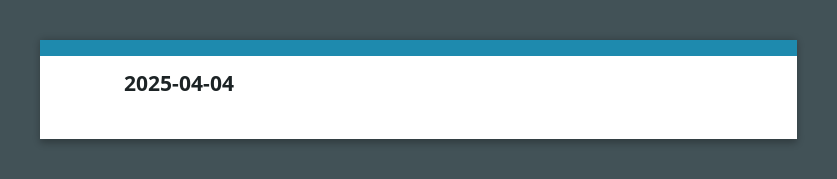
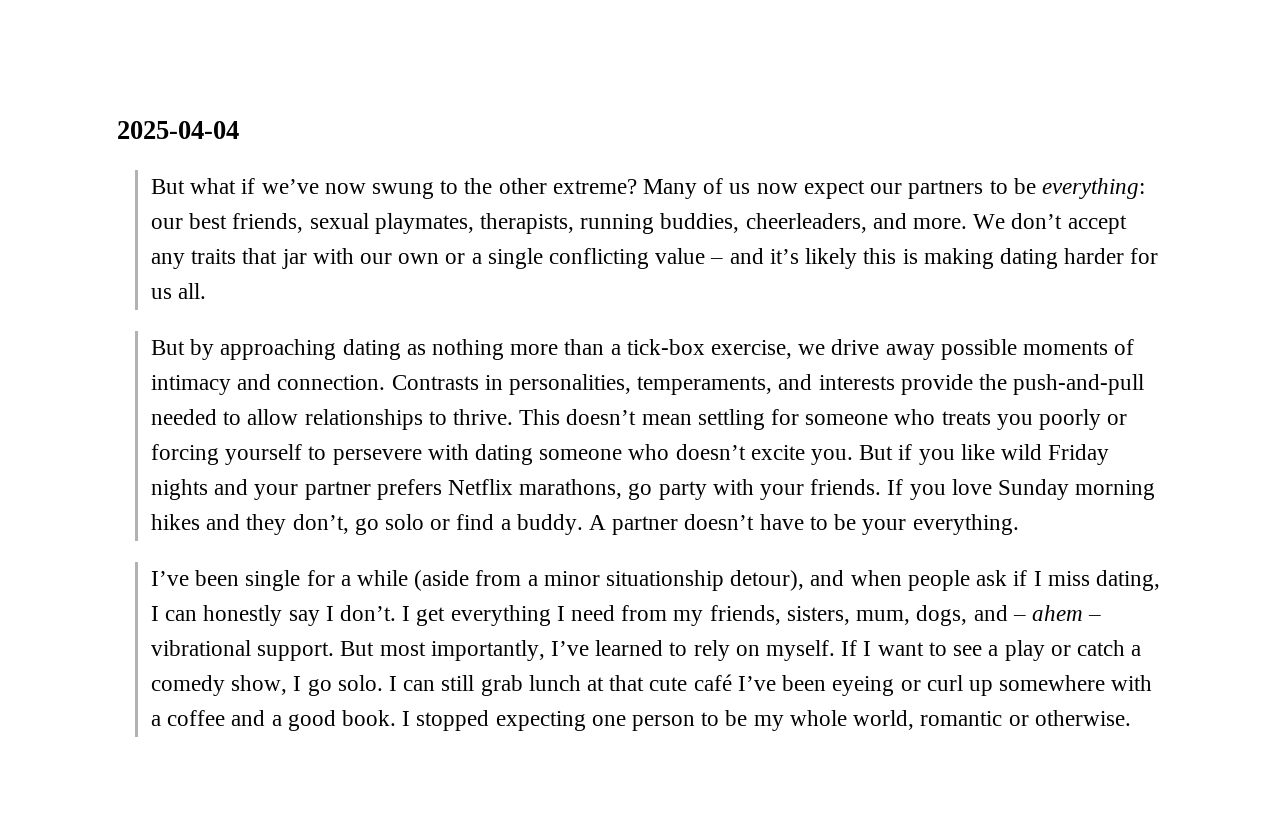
+ But what if we’ve now swung to the other extreme? Many of us now expect our partners to be everything: our best friends, sexual playmates, therapists, running buddies, cheerleaders, and more. We don’t accept any traits that jar with our own or a single conflicting value – and it’s likely this is making dating harder for us all.
+ But by approaching dating as nothing more than a tick-box exercise, we drive away possible moments of intimacy and connection. Contrasts in personalities, temperaments, and interests provide the push-and-pull needed to allow relationships to thrive. This doesn’t mean settling for someone who treats you poorly or forcing yourself to persevere with dating someone who doesn’t excite you. But if you like wild Friday nights and your partner prefers Netflix marathons, go party with your friends. If you love Sunday morning hikes and they don’t, go solo or find a buddy. A partner doesn’t have to be your everything.
+ I’ve been single for a while (aside from a minor situationship detour), and when people ask if I miss dating, I can honestly say I don’t. I get everything I need from my friends, sisters, mum, dogs, and – ahem – vibrational support. But most importantly, I’ve learned to rely on myself. If I want to see a play or catch a comedy show, I go solo. I can still grab lunch at that cute café I’ve been eyeing or curl up somewhere with a coffee and a good book. I stopped expecting one person to be my whole world, romantic or otherwise.

